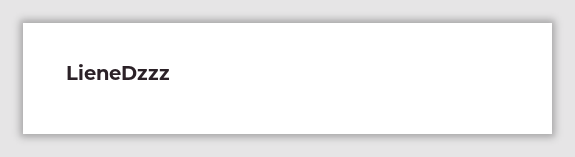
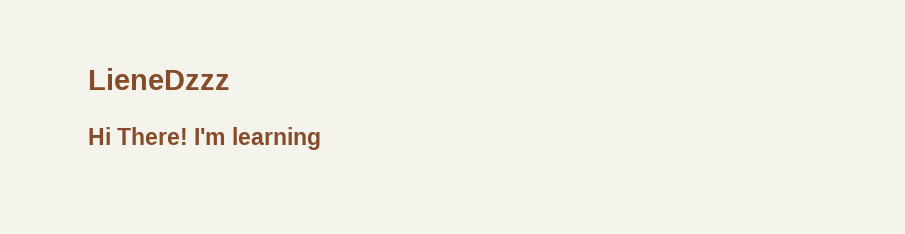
+ Hi There! I'm learning

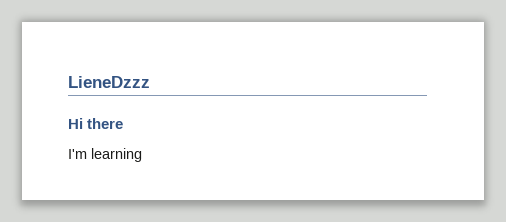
- Hi There! I'm learning
+ Hi there
+ I'm learning

